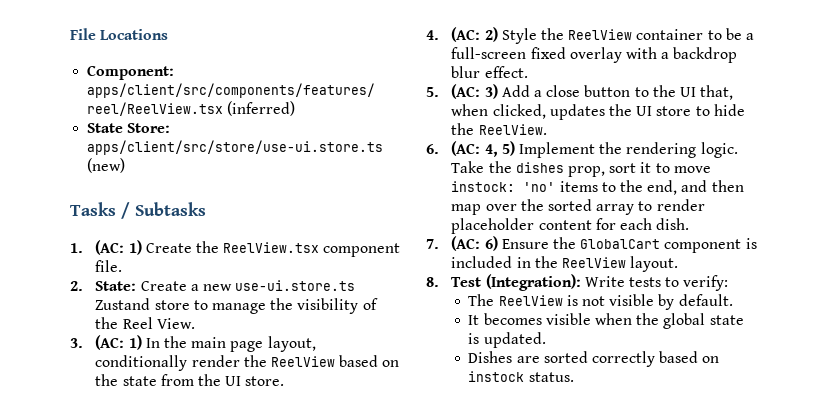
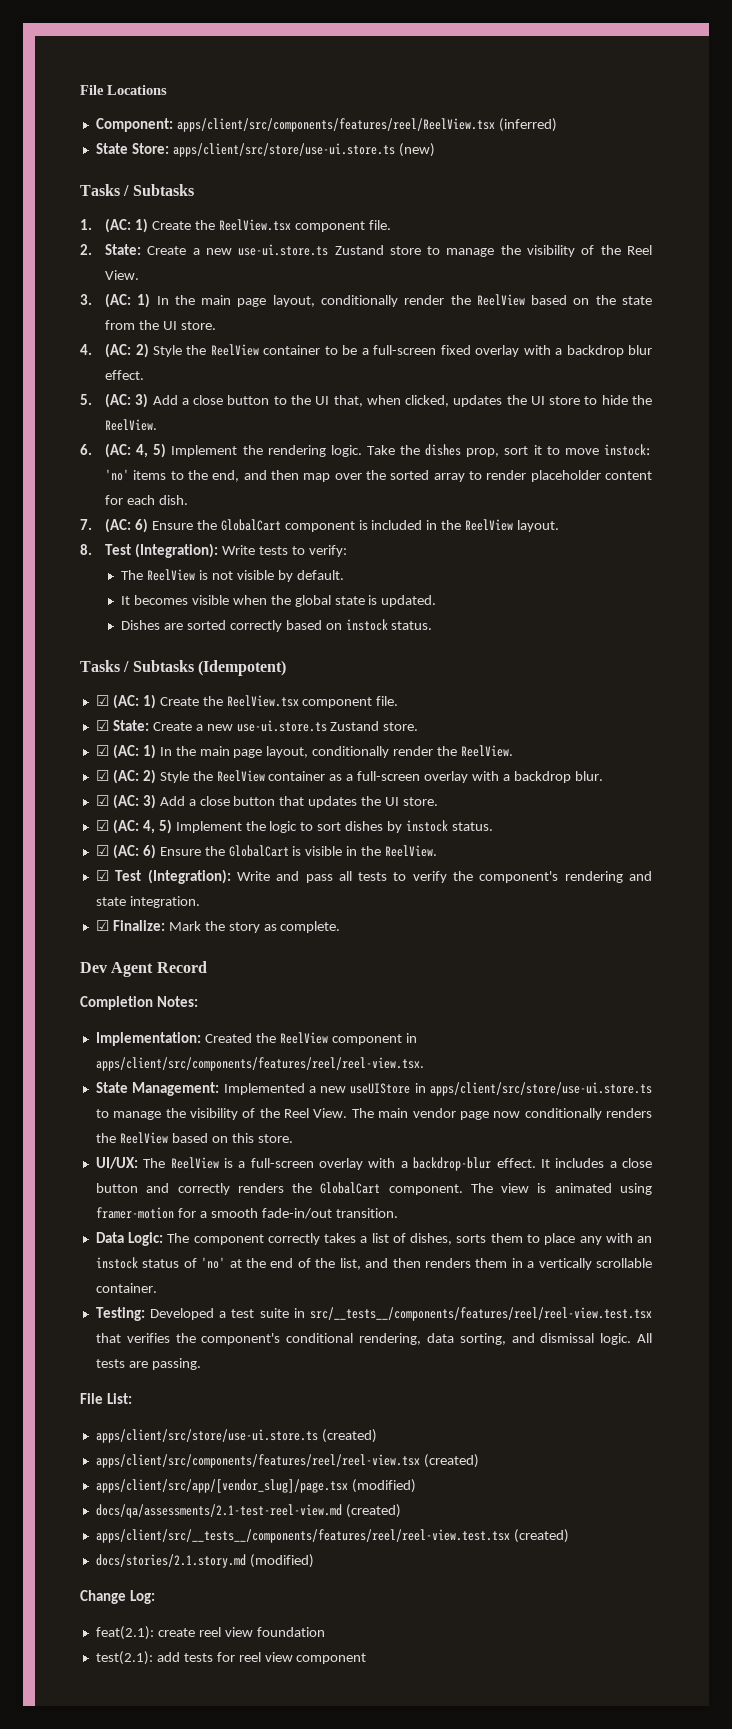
+ Tasks / Subtasks (Idempotent)
+ ☑ (AC: 1) Create the ReelView.tsx component file.
+ ☑ State: Create a new use-ui.store.ts Zustand store.
+ ☑ (AC: 1) In the main page layout, conditionally render the ReelView.
+ ☑ (AC: 2) Style the ReelView container as a full-screen overlay with a backdrop blur.
+ ☑ (AC: 3) Add a close button that updates the UI store.
+ ☑ (AC: 4, 5) Implement the logic to sort dishes by instock status.
+ ☑ (AC: 6) Ensure the GlobalCart is visible in the ReelView.
+ ☑ Test (Integration): Write and pass all tests to verify the component's rendering and state integration.
+ ☑ Finalize: Mark the story as complete.
+ Dev Agent Record
+ Completion Notes:
+ Implementation: Created the ReelView component in apps/client/src/components/features/reel/reel-view.tsx.
+ State Management: Implemented a new useUIStore in apps/client/src/store/use-ui.store.ts to manage the visibility of the Reel View. The main vendor page now conditionally renders the ReelView based on this store.
+ UI/UX: The ReelView is a full-screen overlay with a backdrop-blur effect. It includes a close button and correctly renders the GlobalCart component. The view is animated using framer-motion for a smooth fade-in/out transition.
+ Data Logic: The component correctly takes a list of dishes, sorts them to place any with an instock status of 'no' at the end of the list, and then renders them in a vertically scrollable container.
+ Testing: Developed a test suite in src/__tests__/components/features/reel/reel-view.test.tsx that verifies the component's conditional rendering, data sorting, and dismissal logic. All tests are passing.
+ File List:
+ apps/client/src/store/use-ui.store.ts (created)
+ apps/client/src/components/features/reel/reel-view.tsx (created)
+ apps/client/src/app/[vendor_slug]/page.tsx (modified)
+ docs/qa/assessments/2.1-test-reel-view.md (created)
+ apps/client/src/__tests__/components/features/reel/reel-view.test.tsx (created)
+ docs/stories/2.1.story.md (modified)
+ Change Log:
+ feat(2.1): create reel view foundation
+ test(2.1): add tests for reel view component

